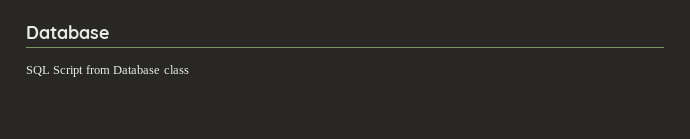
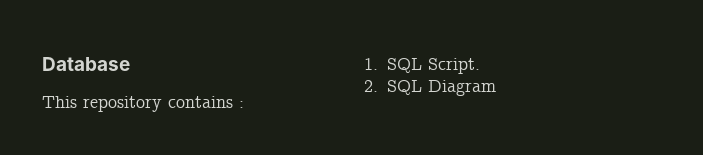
- SQL Script from Database class
+ This repository contains :
+ 1. SQL Script.
+ 2. SQL Diagram

